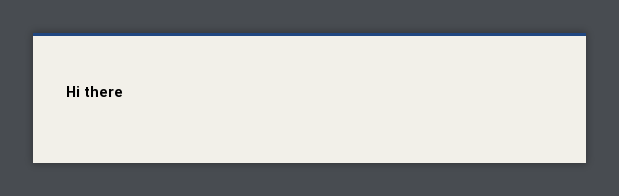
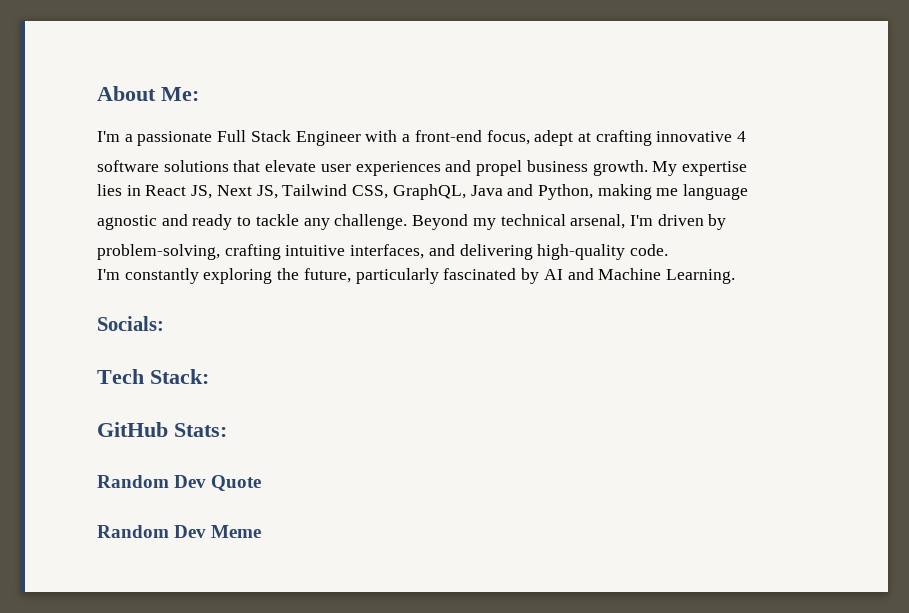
- Hi there
+ About Me:
+ I'm a passionate Full Stack Engineer with a front-end focus, adept at crafting innovative 4
+ software solutions that elevate user experiences and propel business growth. My expertise
+ lies in React JS, Next JS, Tailwind CSS, GraphQL, Java and Python, making me language
+ agnostic and ready to tackle any challenge. Beyond my technical arsenal, I'm driven by
+ problem-solving, crafting intuitive interfaces, and delivering high-quality code.
+ I'm constantly exploring the future, particularly fascinated by AI and Machine Learning.
+ Socials:
+ Tech Stack:
+ GitHub Stats:
+ Random Dev Quote
+ Random Dev Meme

